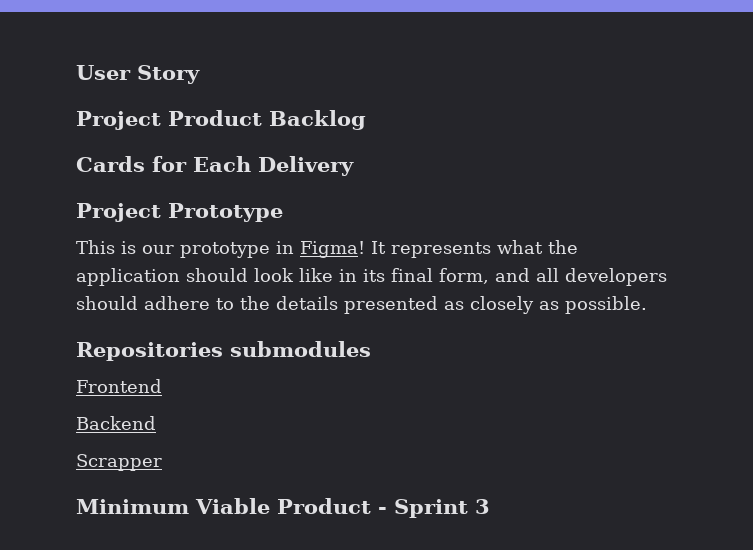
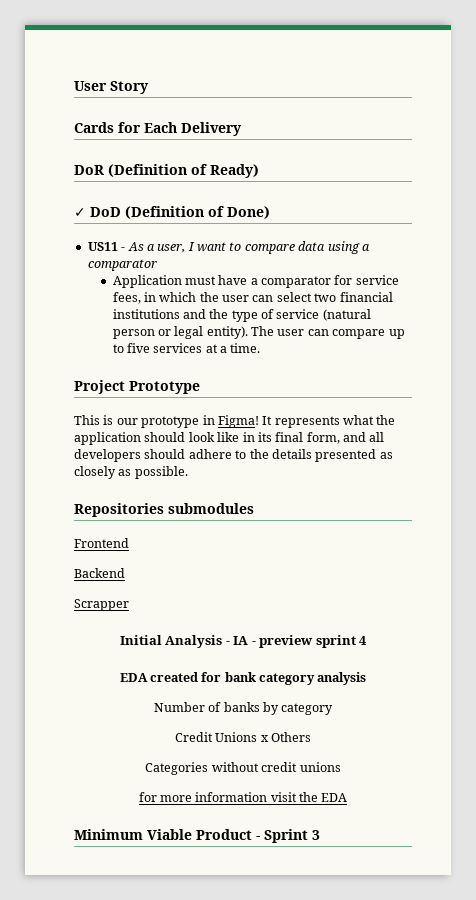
- Project Product Backlog
+ DoR (Definition of Ready)
+ ✓ DoD (Definition of Done)
+ US11 - As a user, I want to compare data using a comparator
+ Application must have a comparator for service fees, in which the user can select two financial institutions and the type of service (natural person or legal entity). The user can compare up to five services at a time.
+ Initial Analysis - IA - preview sprint 4
+ EDA created for bank category analysis
+ Number of banks by category
+ Credit Unions x Others
+ Categories without credit unions
+ for more information visit the EDA

